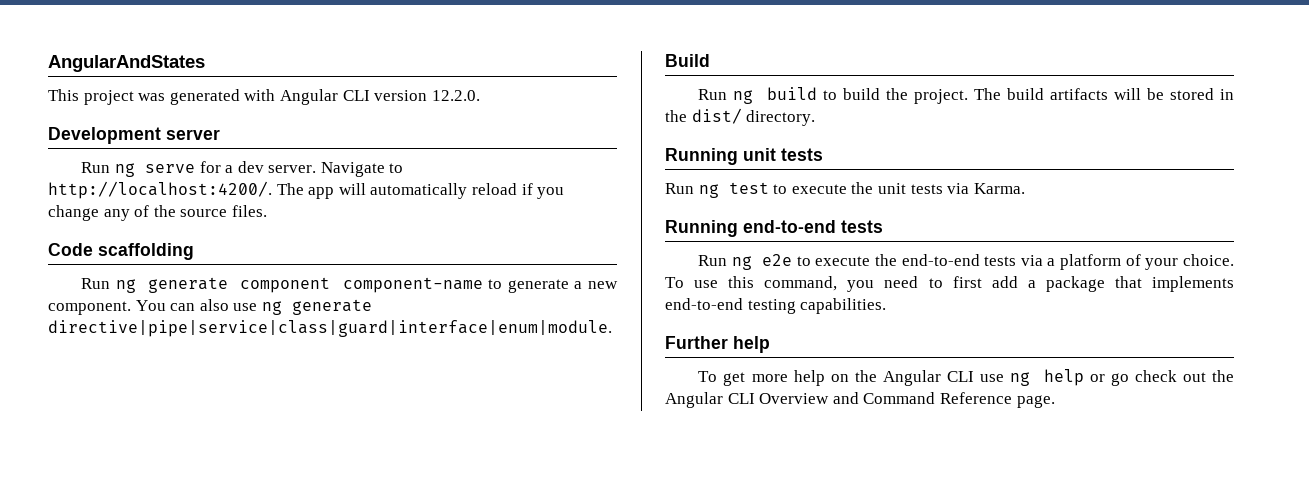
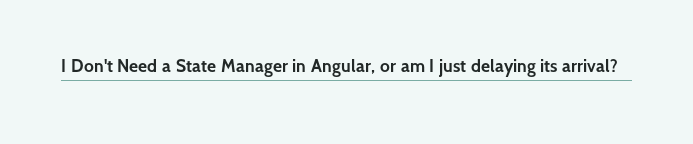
- AngularAndStates
- This project was generated with Angular CLI version 12.2.0.
- Development server
- Run ng serve for a dev server. Navigate to http://localhost:4200/. The app will automatically reload if you change any of the source files.
- Code scaffolding
- Run ng generate component component-name to generate a new component. You can also use ng generate directive|pipe|service|class|guard|interface|enum|module.
- Build
- Run ng build to build the project. The build artifacts will be stored in the dist/ directory.
- Running unit tests
- Run ng test to execute the unit tests via Karma.
- Running end-to-end tests
- Run ng e2e to execute the end-to-end tests via a platform of your choice. To use this command, you need to first add a package that implements end-to-end testing capabilities.
- Further help
- To get more help on the Angular CLI use ng help or go check out the Angular CLI Overview and Command Reference page.
+ I Don't Need a State Manager in Angular, or am I just delaying its arrival?

